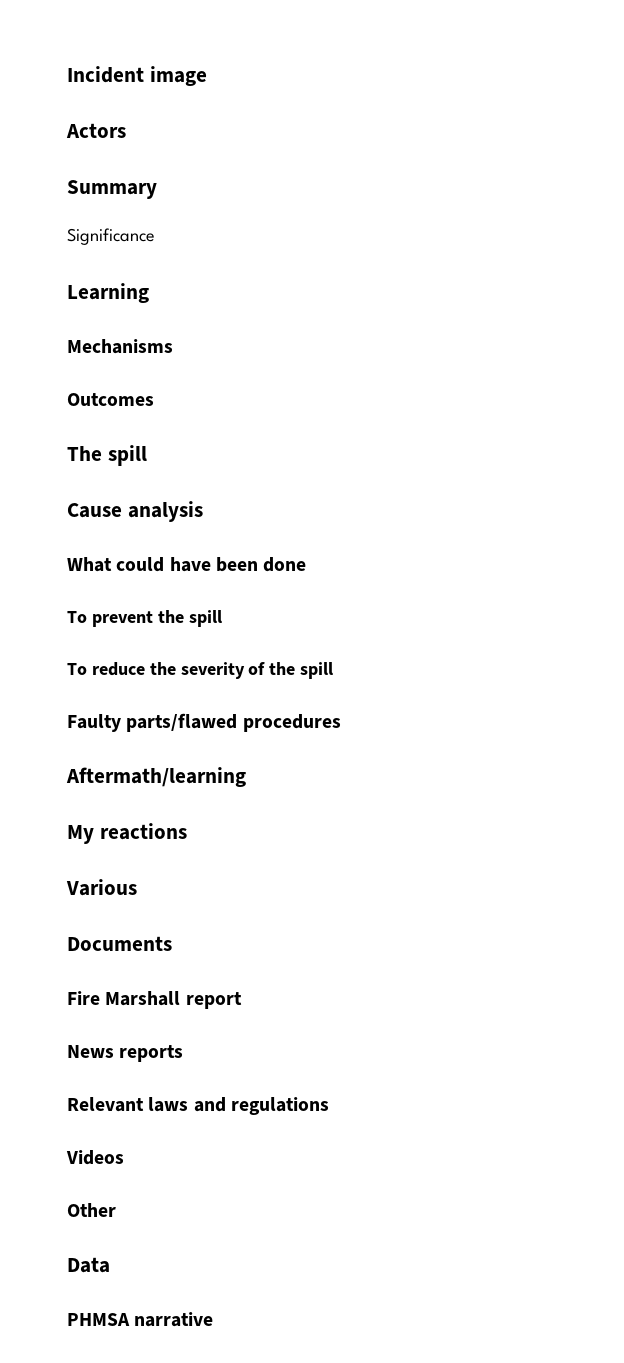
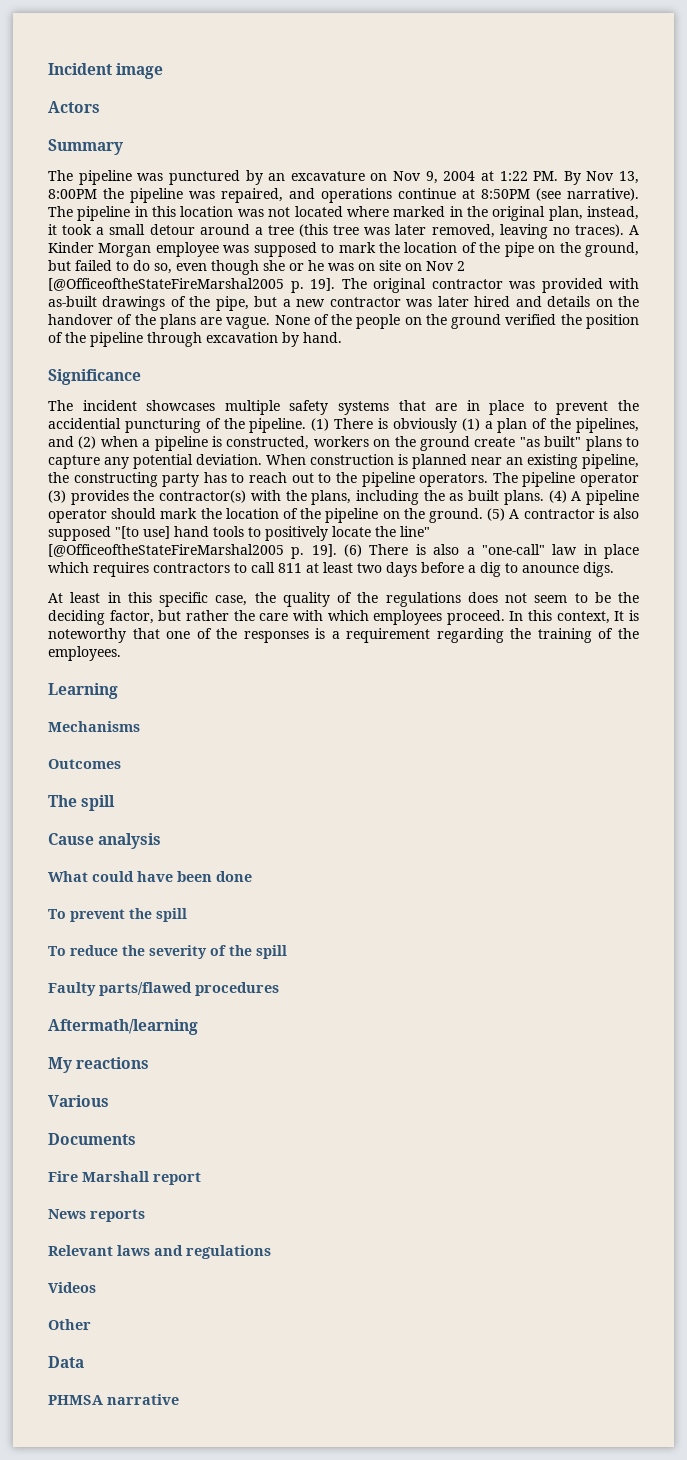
+ The pipeline was punctured by an excavature on Nov 9, 2004 at 1:22 PM. By Nov 13, 8:00PM the pipeline was repaired, and operations continue at 8:50PM (see narrative). The pipeline in this location was not located where marked in the original plan, instead, it took a small detour around a tree (this tree was later removed, leaving no traces). A Kinder Morgan employee was supposed to mark the location of the pipe on the ground, but failed to do so, even though she or he was on site on Nov 2 [@OfficeoftheStateFireMarshal2005 p. 19]. The original contractor was provided with as-built drawings of the pipe, but a new contractor was later hired and details on the handover of the plans are vague. None of the people on the ground verified the position of the pipeline through excavation by hand.
  Significance
+ The incident showcases multiple safety systems that are in place to prevent the accidential puncturing of the pipeline. (1) There is obviously (1) a plan of the pipelines, and (2) when a pipeline is constructed, workers on the ground create "as built" plans to capture any potential deviation. When construction is planned near an existing pipeline, the constructing party has to reach out to the pipeline operators. The pipeline operator (3) provides the contractor(s) with the plans, including the as built plans. (4) A pipeline operator should mark the location of the pipeline on the ground. (5) A contractor is also supposed "[to use] hand tools to positively locate the line" [@OfficeoftheStateFireMarshal2005 p. 19]. (6) There is also a "one-call" law in place which requires contractors to call 811 at least two days before a dig to anounce digs.
+ At least in this specific case, the quality of the regulations does not seem to be the deciding factor, but rather the care with which employees proceed. In this context, It is noteworthy that one of the responses is a requirement regarding the training of the employees.

